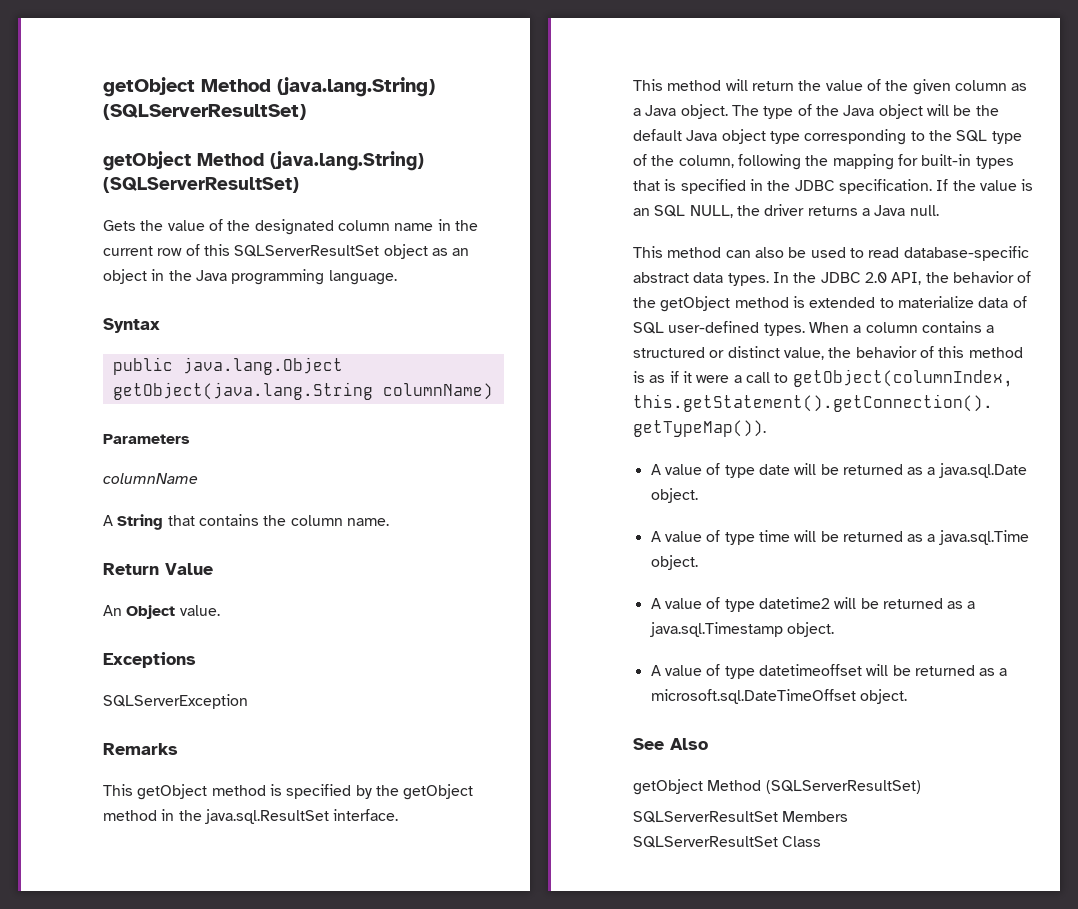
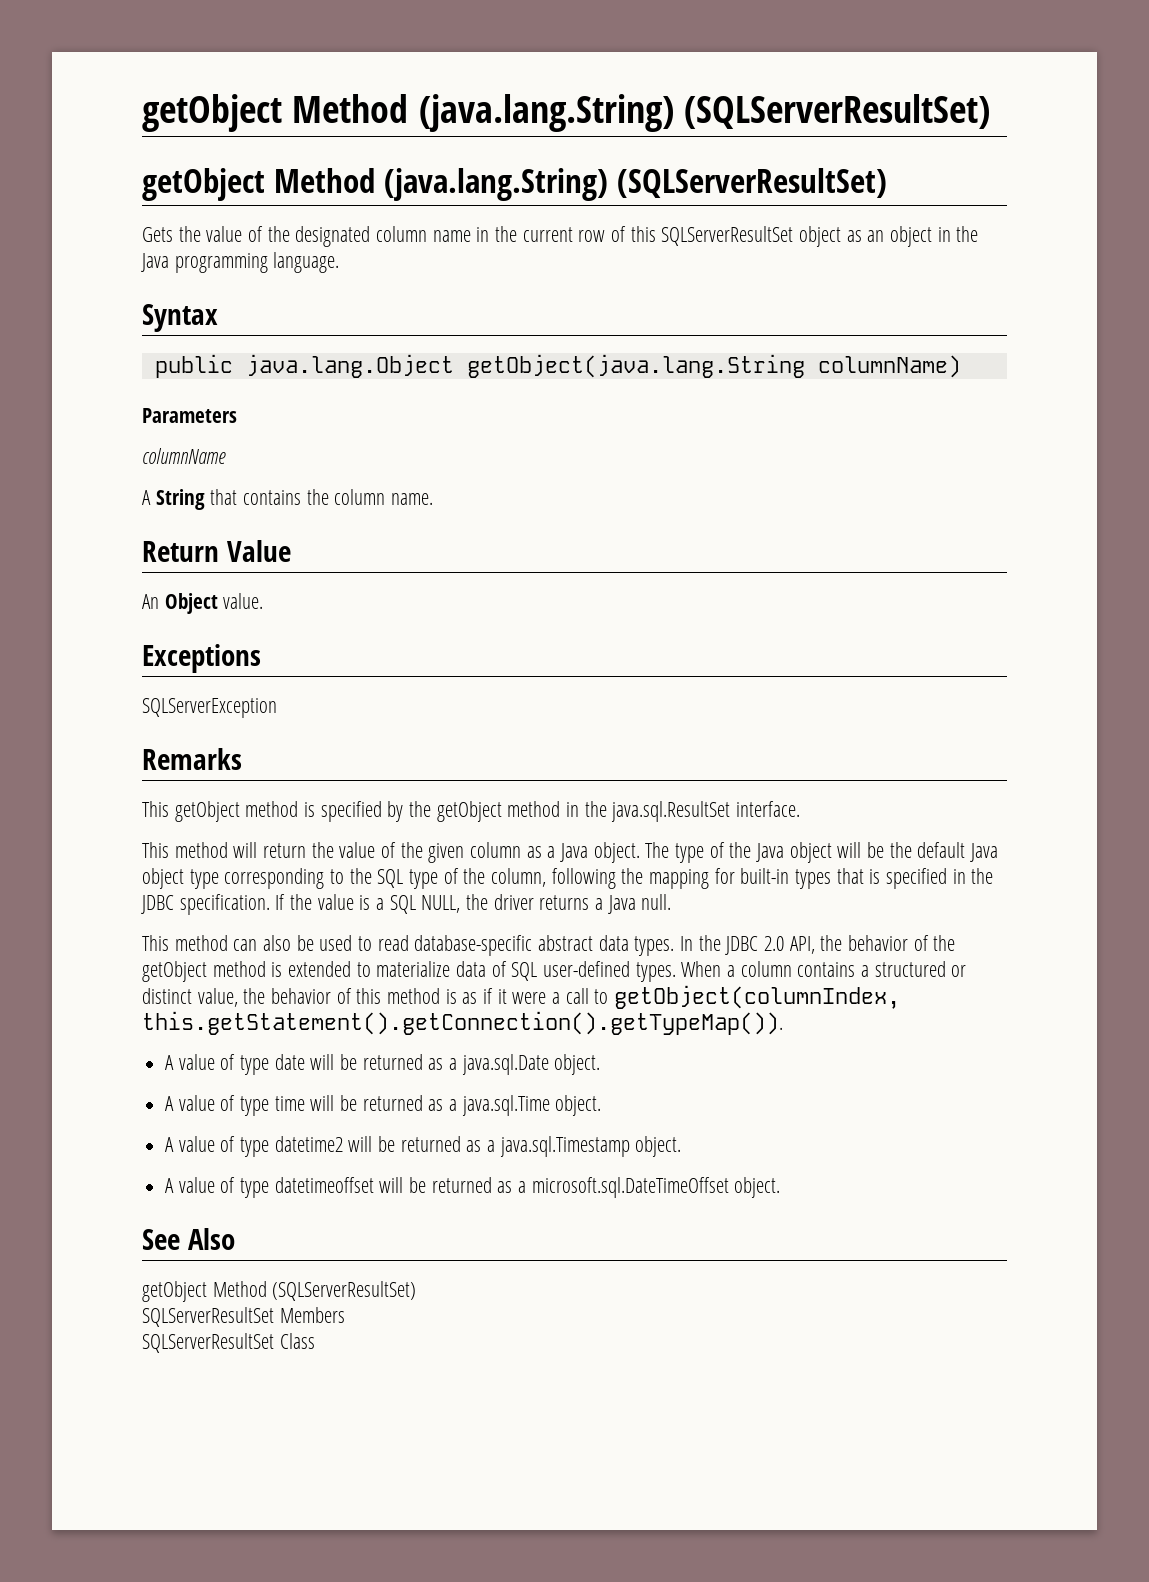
- If the value is an SQL NULL, the driver returns a Java null.
+ If the value is a SQL NULL, the driver returns a Java null.

